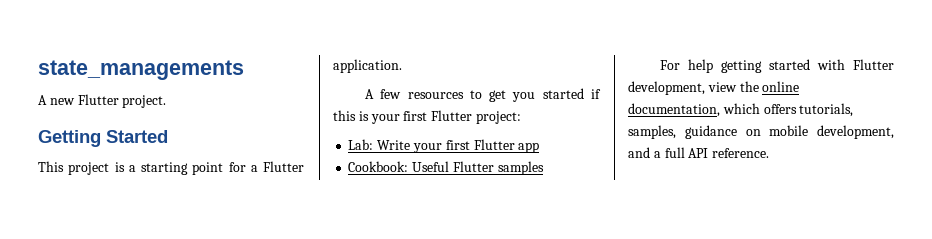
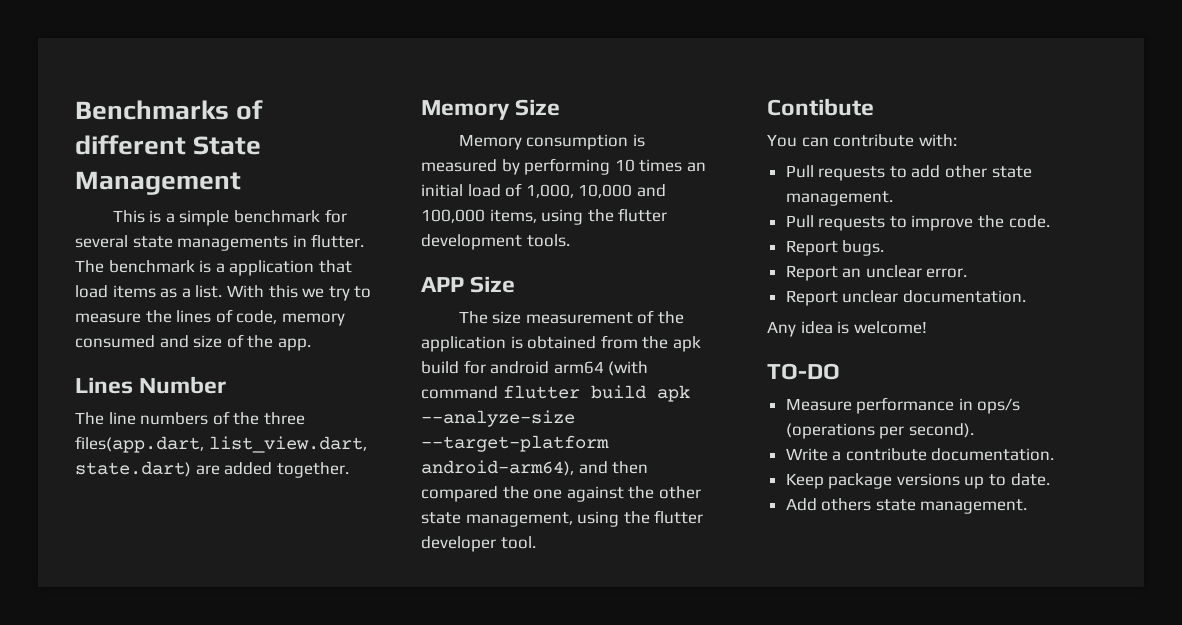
- state_managements
- A new Flutter project.
- Getting Started
+ Benchmarks of different State Management
- This project is a starting point for a Flutter application.
- A few resources to get you started if this is your first Flutter project:
- Lab: Write your first Flutter app
- Cookbook: Useful Flutter samples
- For help getting started with Flutter development, view the online documentation, which offers tutorials, samples, guidance on mobile development, and a full API reference.
+ This is a simple benchmark for several state managements in flutter. The benchmark is a application that load items as a list. With this we try to measure the lines of code, memory consumed and size of the app.
+ Lines Number
+ The line numbers of the three files(app.dart, list_view.dart, state.dart) are added together.
+ Memory Size
+ Memory consumption is measured by performing 10 times an initial load of 1,000, 10,000 and 100,000 items, using the flutter development tools.
+ APP Size
+ The size measurement of the application is obtained from the apk build for android arm64 (with command flutter build apk --analyze-size --target-platform android-arm64), and then compared the one against the other state management, using the flutter developer tool.
+ Contibute
+ You can contribute with:
+ Pull requests to add other state management.
+ Pull requests to improve the code.
+ Report bugs.
+ Report an unclear error.
+ Report unclear documentation.
+ Any idea is welcome!
+ TO-DO
+ Measure performance in ops/s (operations per second).
+ Write a contribute documentation.
+ Keep package versions up to date.
+ Add others state management.

